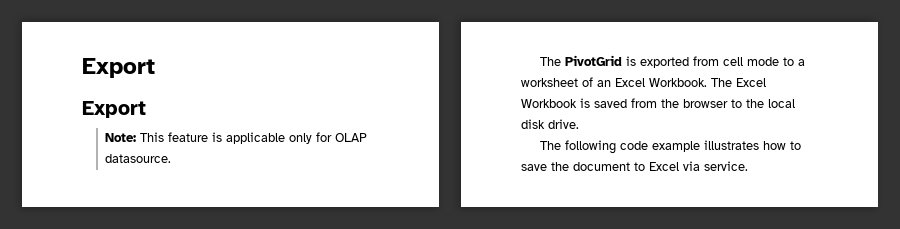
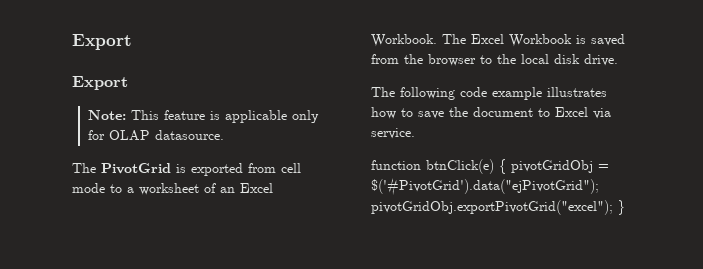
+ function btnClick(e) { pivotGridObj = $('#PivotGrid').data("ejPivotGrid"); pivotGridObj.exportPivotGrid("excel"); }

